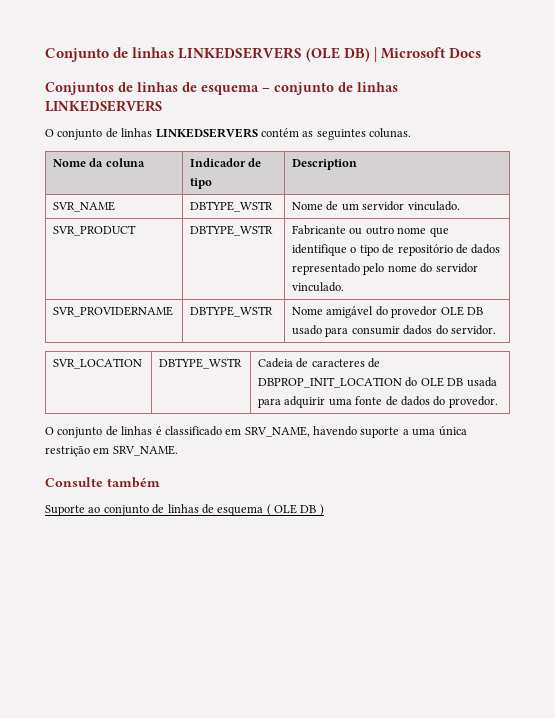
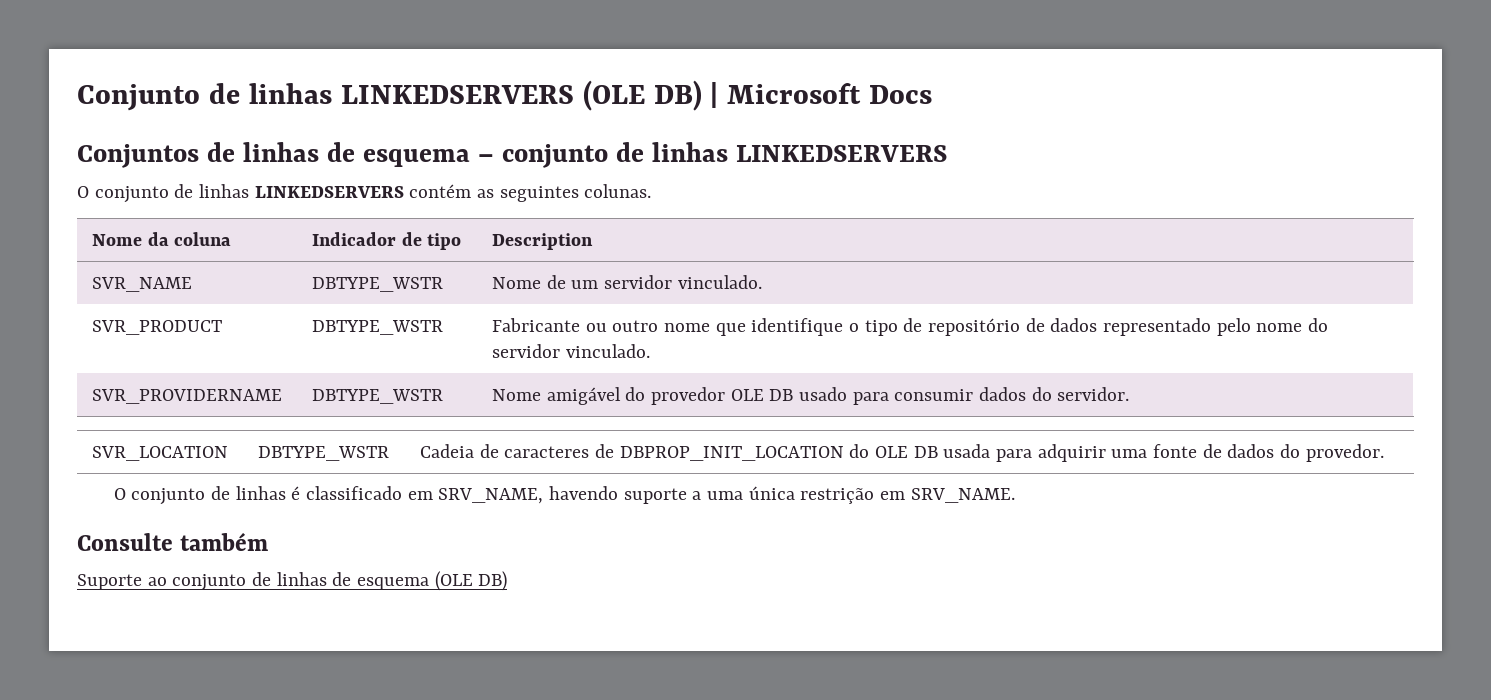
- Suporte ao conjunto de linhas de esquema ( OLE DB )
+ Suporte ao conjunto de linhas de esquema (OLE DB)

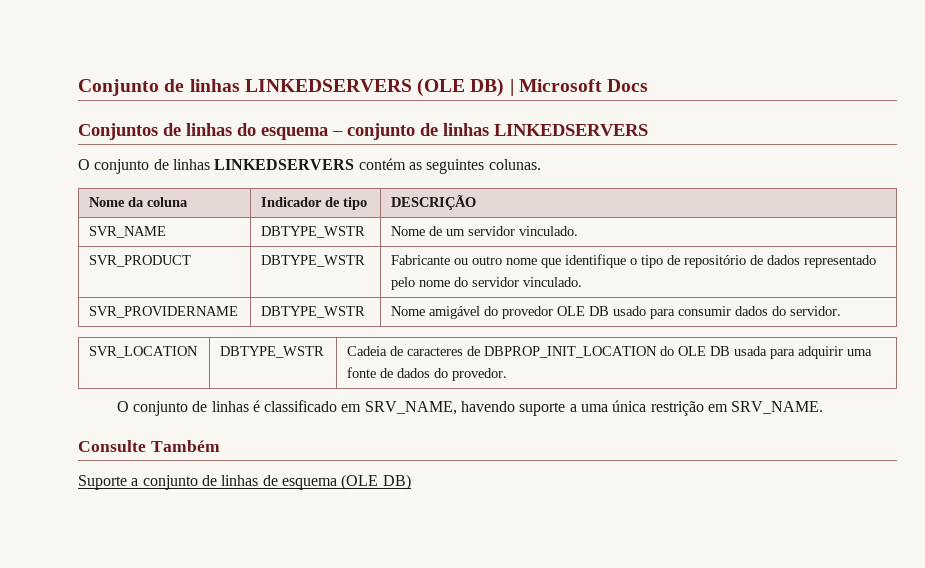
- Conjuntos de linhas de esquema – conjunto de linhas LINKEDSERVERS
+ Conjuntos de linhas do esquema – conjunto de linhas LINKEDSERVERS
- Nome da coluna | Indicador de tipo | Description
+ Nome da coluna | Indicador de tipo | DESCRIÇÃO
- Consulte também
+ Consulte Também
- Suporte ao conjunto de linhas de esquema (OLE DB)
+ Suporte a conjunto de linhas de esquema (OLE DB)

